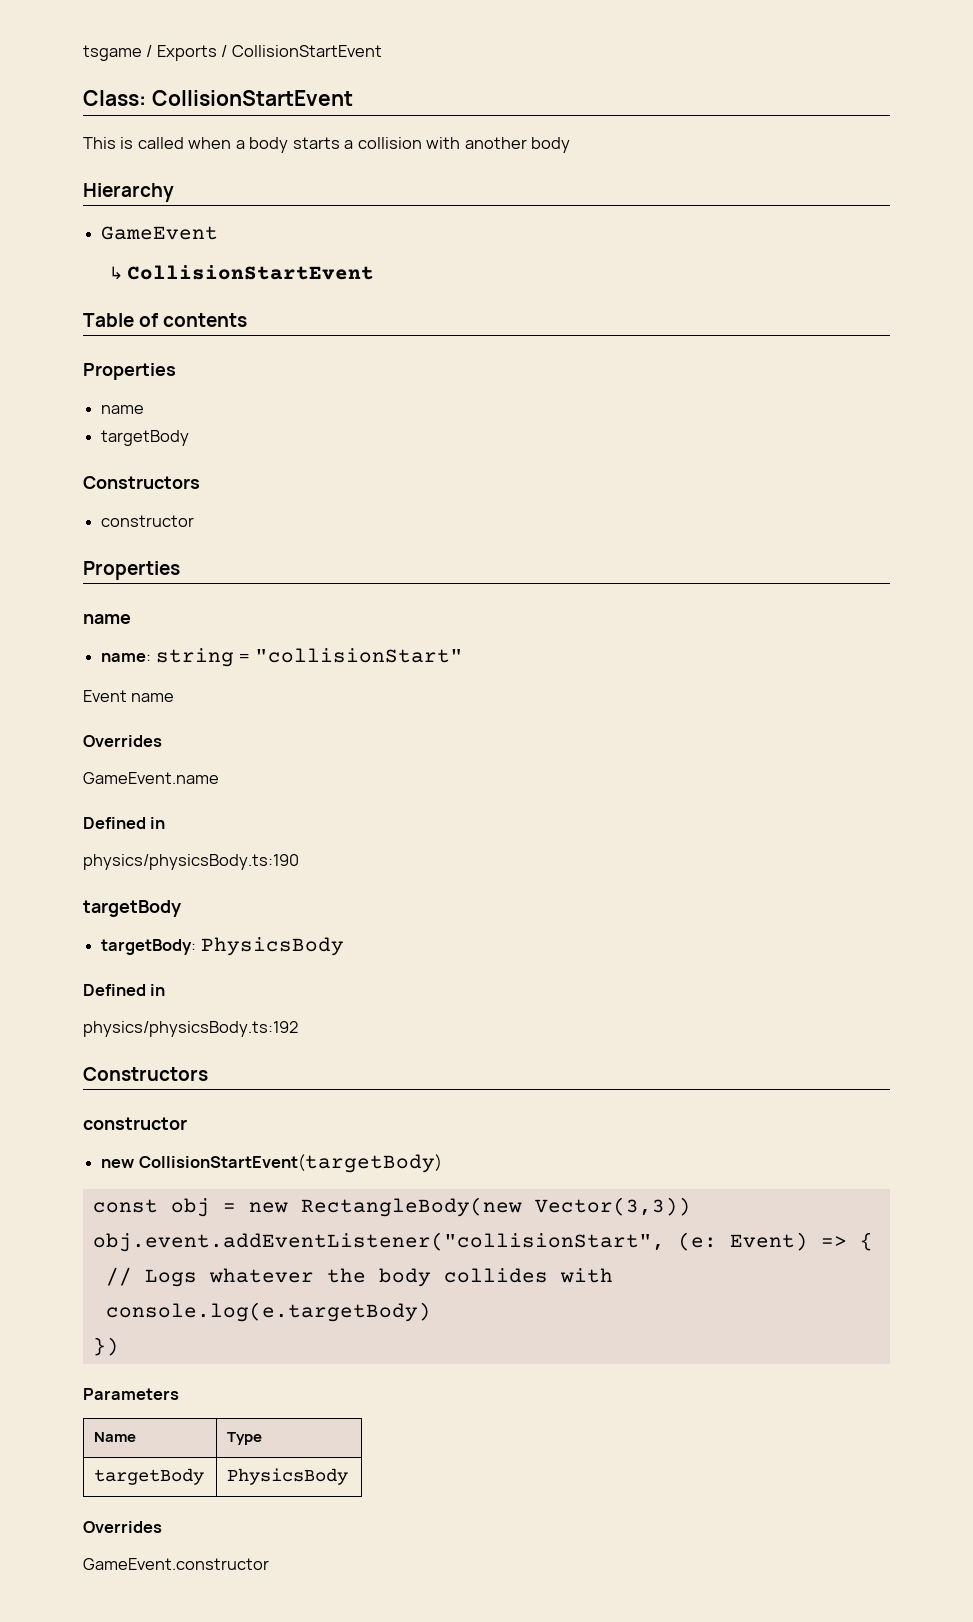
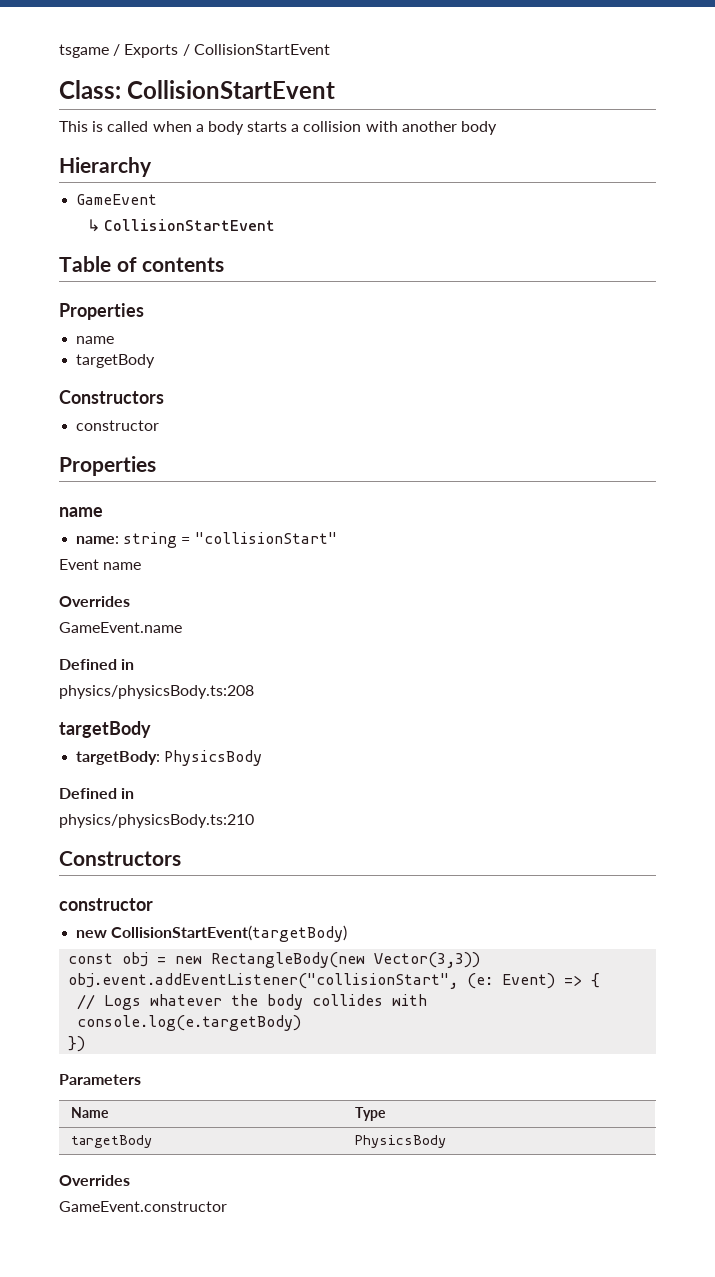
- physics/physicsBody.ts:190
+ physics/physicsBody.ts:208
- physics/physicsBody.ts:192
+ physics/physicsBody.ts:210

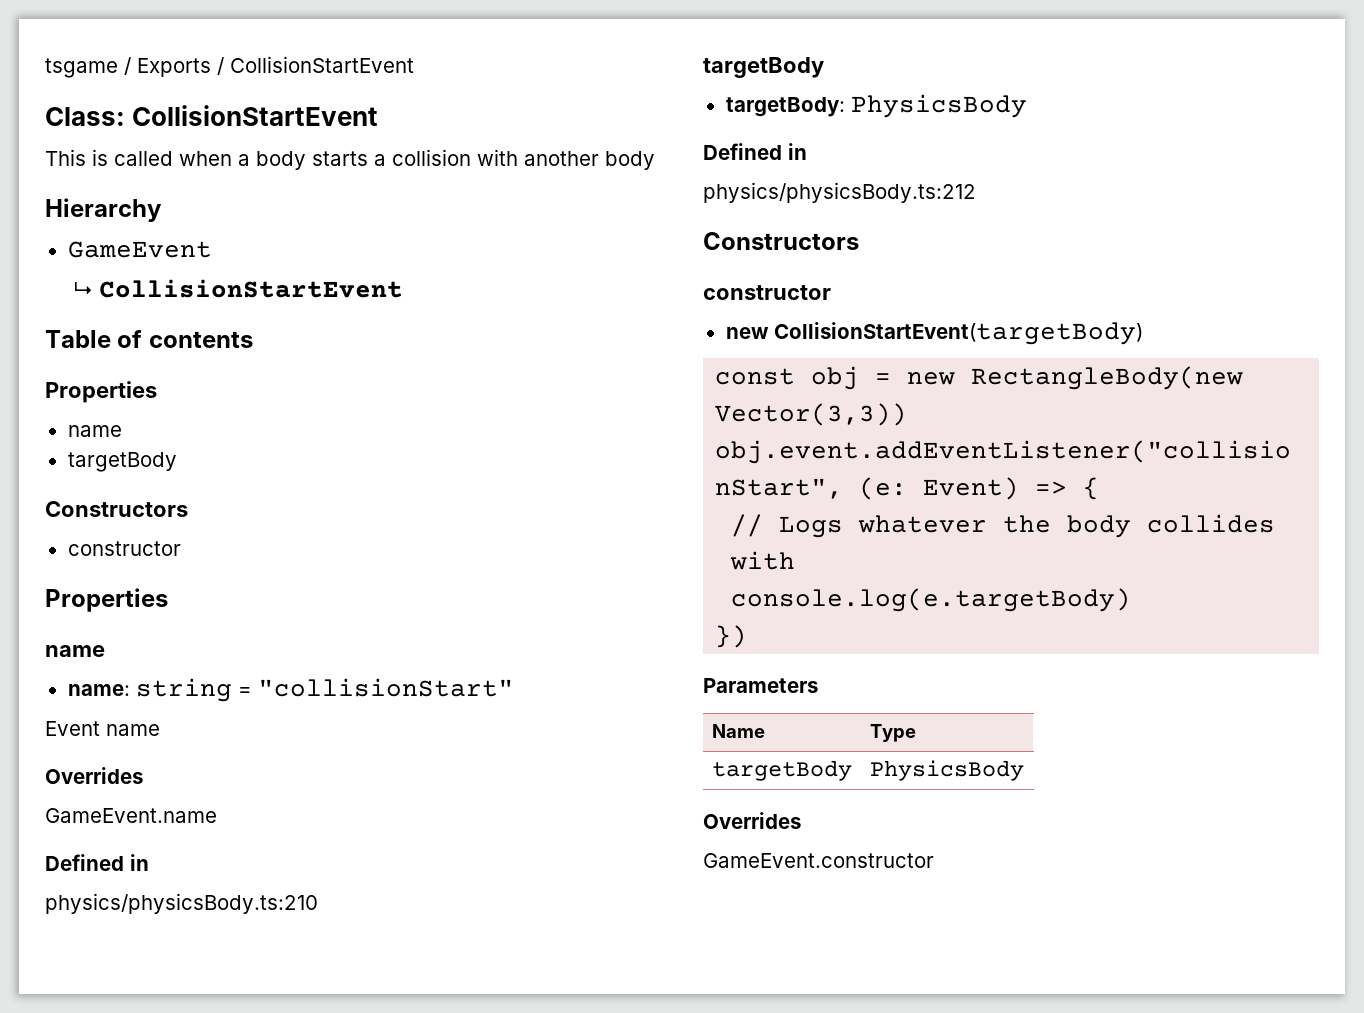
- physics/physicsBody.ts:208
+ physics/physicsBody.ts:210
- physics/physicsBody.ts:210
+ physics/physicsBody.ts:212

